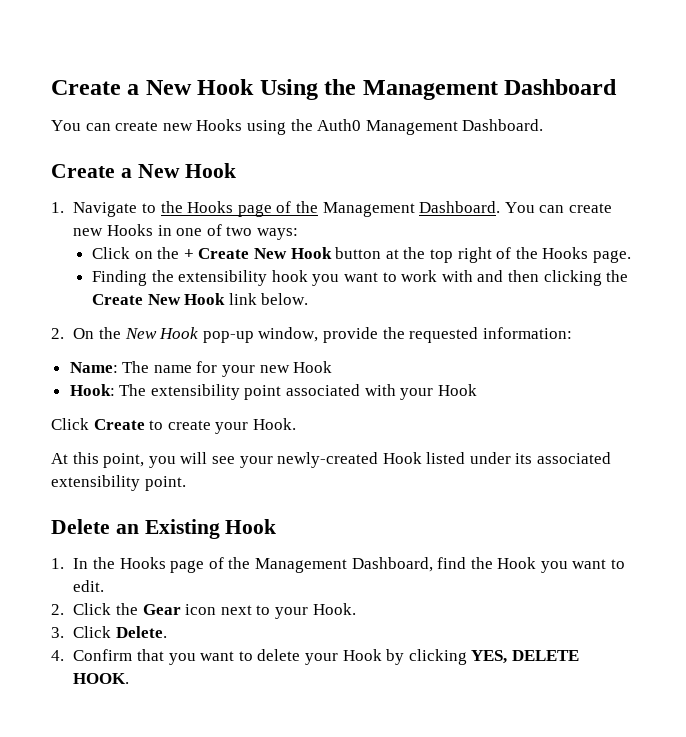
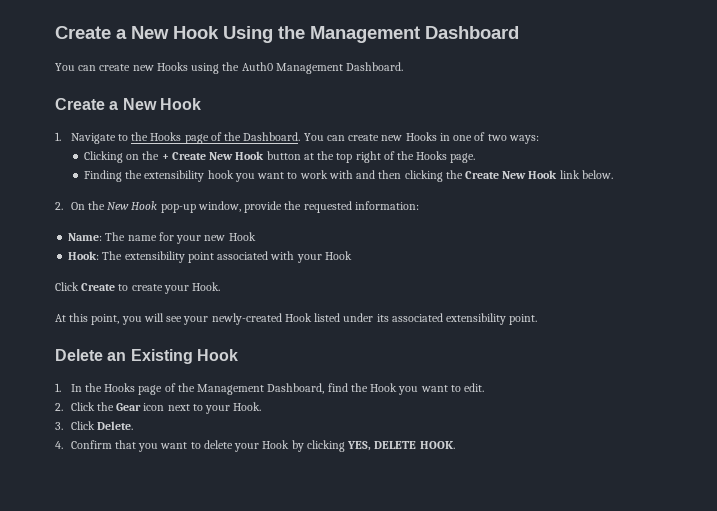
- 1. Navigate to the Hooks page of the Management Dashboard.
+ 1. Navigate to the Hooks page of the Dashboard.
- Click on the + Create New Hook button at the top right of the Hooks page.
+ Clicking on the + Create New Hook button at the top right of the Hooks page.

